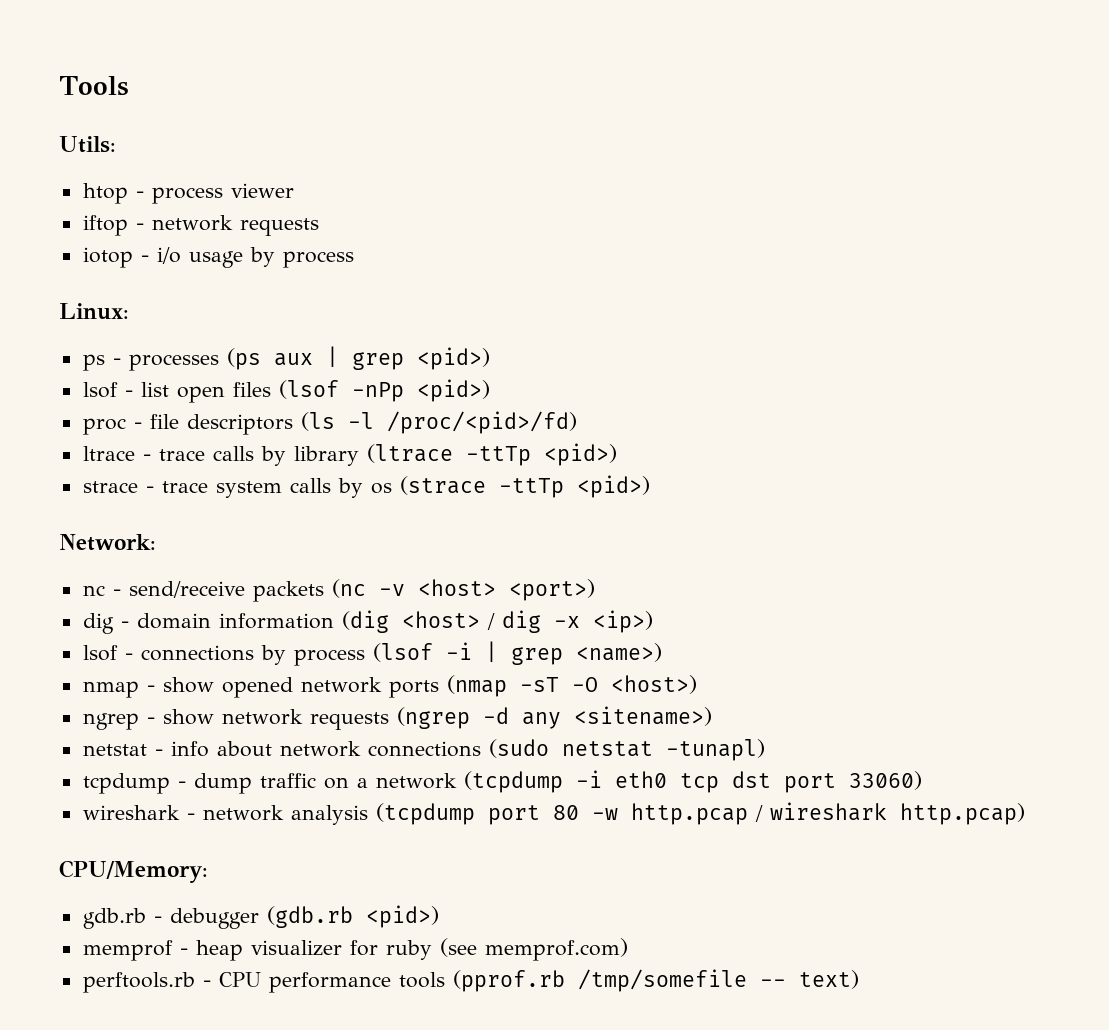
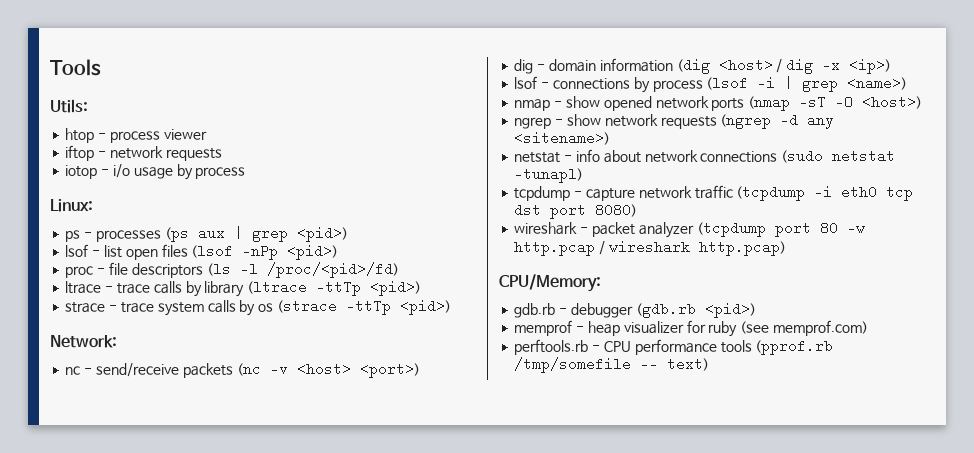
- tcpdump - dump traffic on a network (tcpdump -i eth0 tcp dst port 33060)
+ tcpdump - capture network traffic (tcpdump -i eth0 tcp dst port 8080)
- wireshark - network analysis (tcpdump port 80 -w http.pcap / wireshark http.pcap)
+ wireshark - packet analyzer (tcpdump port 80 -w http.pcap / wireshark http.pcap)

